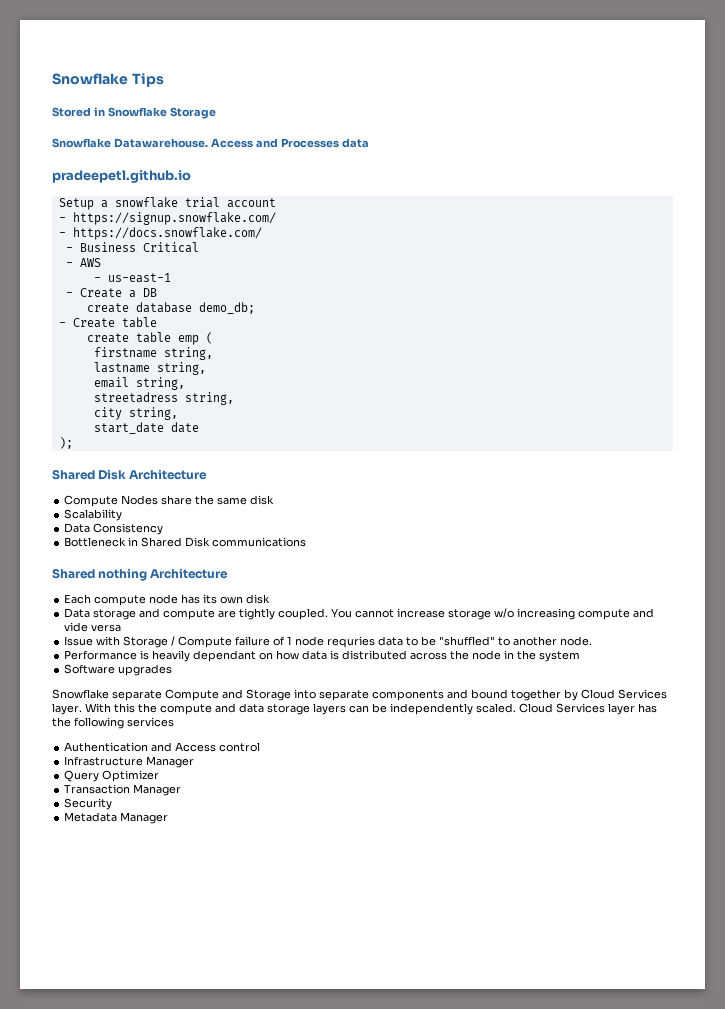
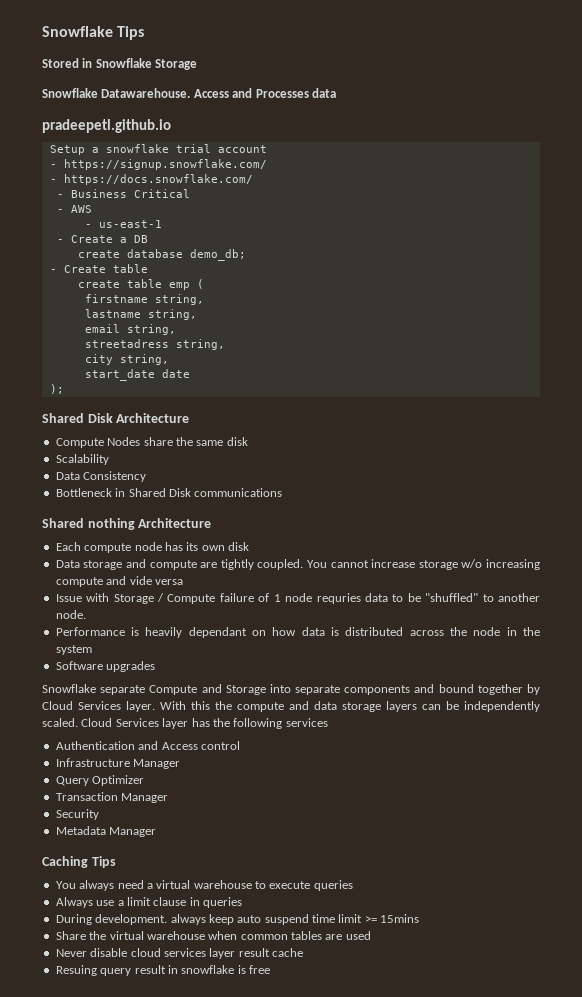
+ Caching Tips
+ You always need a virtual warehouse to execute queries
+ Always use a limit clause in queries
+ During development. always keep auto suspend time limit >= 15mins
+ Share the virtual warehouse when common tables are used
+ Never disable cloud services layer result cache
+ Resuing query result in snowflake is free

